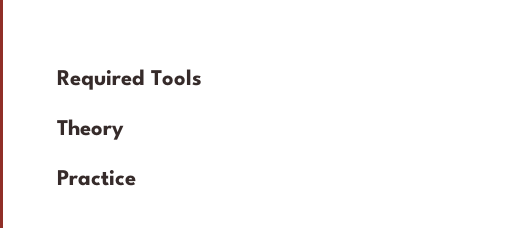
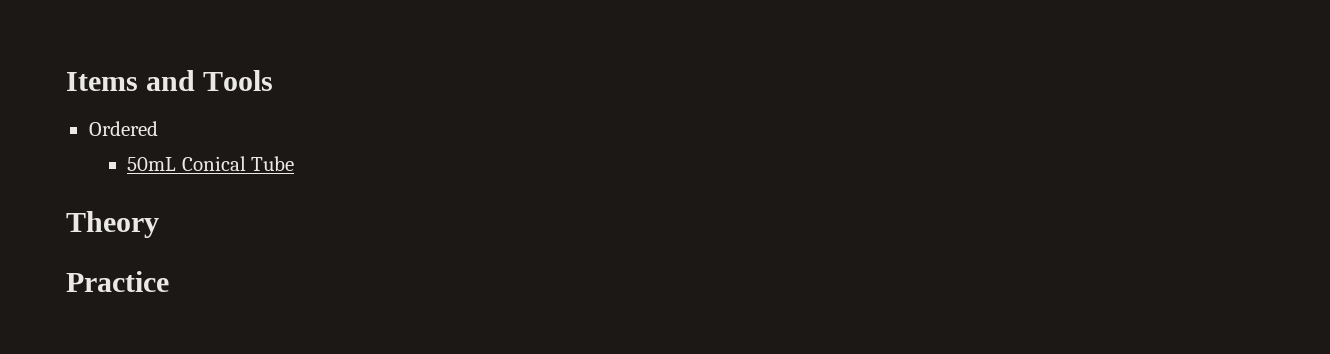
- Required Tools
+ Items and Tools
+ Ordered
+ 50mL Conical Tube

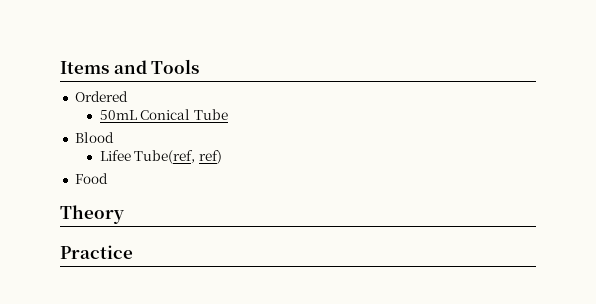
+ Blood
+ Lifee Tube(ref, ref)
+ Food

